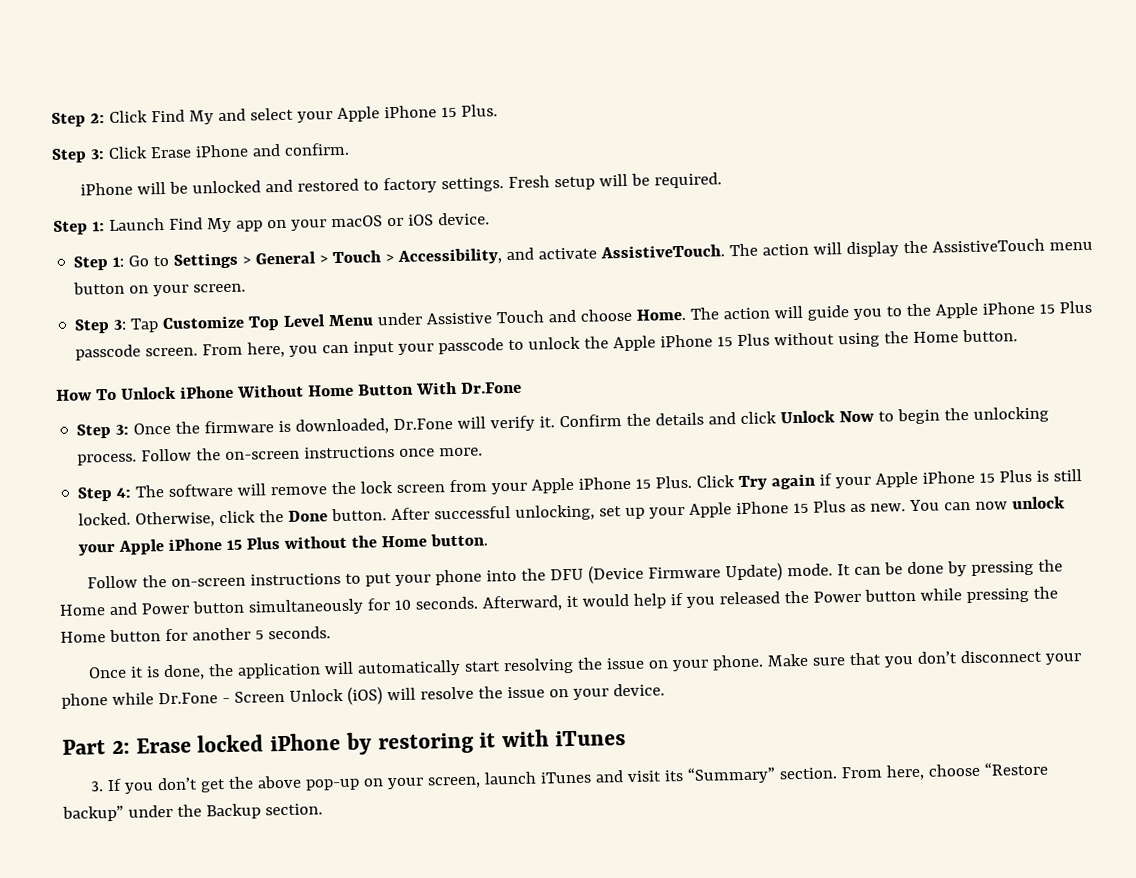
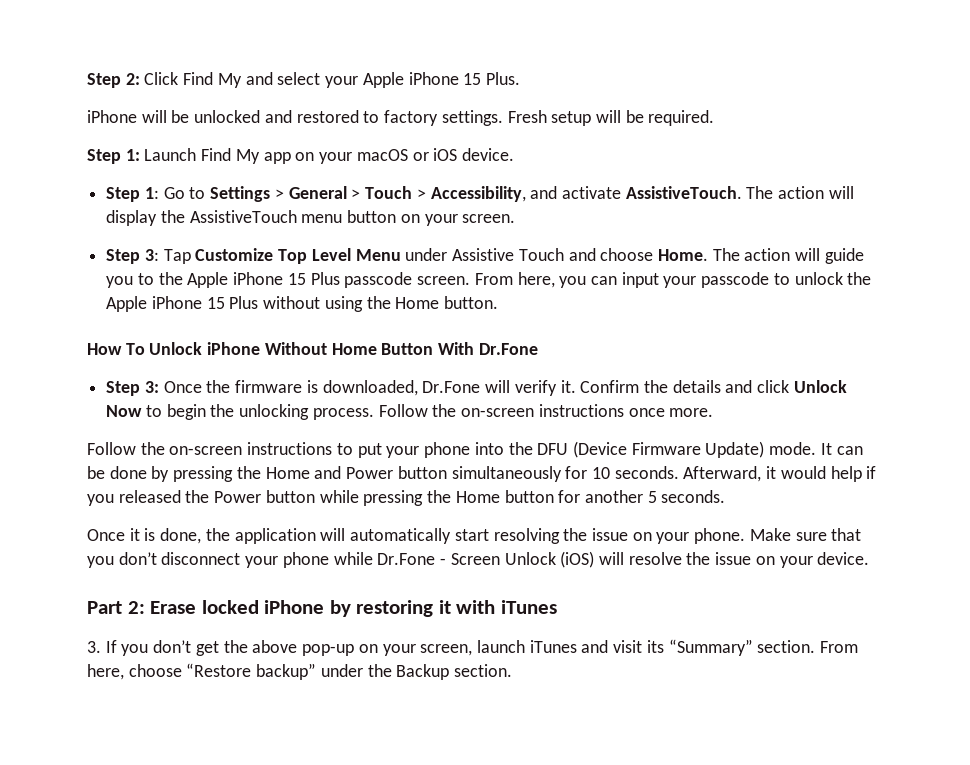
- Step 3: Click Erase iPhone and confirm.
- Step 4: The software will remove the lock screen from your Apple iPhone 15 Plus. Click Try again if your Apple iPhone 15 Plus is still locked. Otherwise, click the Done button. After successful unlocking, set up your Apple iPhone 15 Plus as new. You can now unlock your Apple iPhone 15 Plus without the Home button.

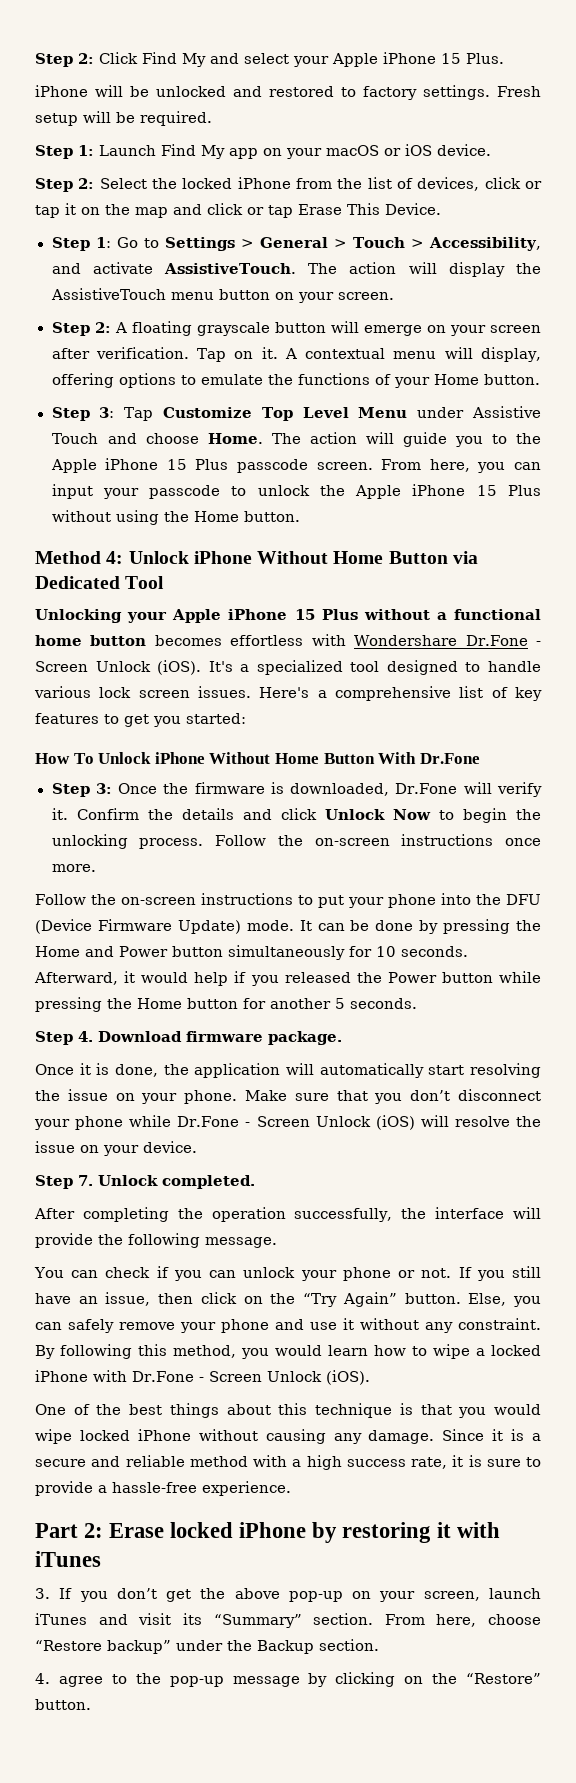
+ Step 2: Select the locked iPhone from the list of devices, click or tap it on the map and click or tap Erase This Device.
+ Step 2: A floating grayscale button will emerge on your screen after verification. Tap on it. A contextual menu will display, offering options to emulate the functions of your Home button.
+ Method 4: Unlock iPhone Without Home Button via Dedicated Tool
+ Unlocking your Apple iPhone 15 Plus without a functional home button becomes effortless with Wondershare Dr.Fone - Screen Unlock (iOS). It's a specialized tool designed to handle various lock screen issues. Here's a comprehensive list of key features to get you started:
+ Step 4. Download firmware package.
+ Step 7. Unlock completed.
+ After completing the operation successfully, the interface will provide the following message.
+ You can check if you can unlock your phone or not. If you still have an issue, then click on the “Try Again” button. Else, you can safely remove your phone and use it without any constraint. By following this method, you would learn how to wipe a locked iPhone with Dr.Fone - Screen Unlock (iOS).
+ One of the best things about this technique is that you would wipe locked iPhone without causing any damage. Since it is a secure and reliable method with a high success rate, it is sure to provide a hassle-free experience.
+ 4. agree to the pop-up message by clicking on the “Restore” button.

